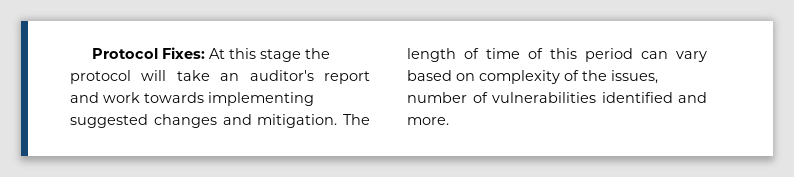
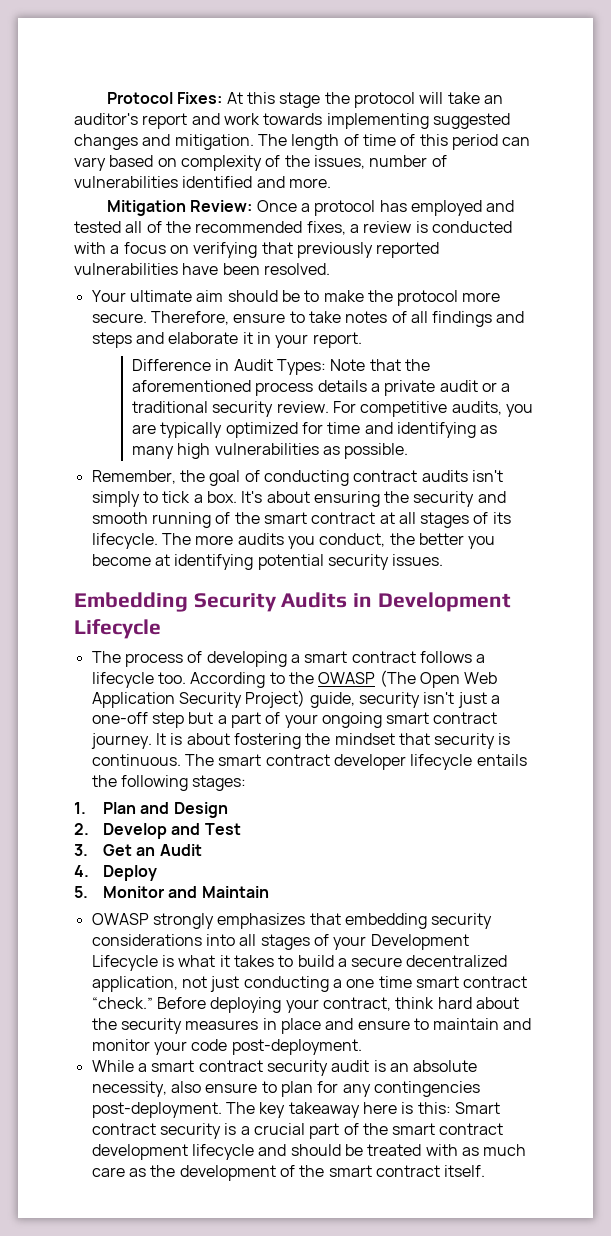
+ Mitigation Review: Once a protocol has employed and tested all of the recommended fixes, a review is conducted with a focus on verifying that previously reported vulnerabilities have been resolved.
+ Your ultimate aim should be to make the protocol more secure. Therefore, ensure to take notes of all findings and steps and elaborate it in your report.
+ Difference in Audit Types: Note that the aforementioned process details a private audit or a traditional security review. For competitive audits, you are typically optimized for time and identifying as many high vulnerabilities as possible.
+ Remember, the goal of conducting contract audits isn't simply to tick a box. It's about ensuring the security and smooth running of the smart contract at all stages of its lifecycle. The more audits you conduct, the better you become at identifying potential security issues.
+ Embedding Security Audits in Development Lifecycle
+ The process of developing a smart contract follows a lifecycle too. According to the OWASP (The Open Web Application Security Project) guide, security isn't just a one-off step but a part of your ongoing smart contract journey. It is about fostering the mindset that security is continuous. The smart contract developer lifecycle entails the following stages:
+ 1. Plan and Design
+ 2. Develop and Test
+ 3. Get an Audit
+ 4. Deploy
+ 5. Monitor and Maintain
+ OWASP strongly emphasizes that embedding security considerations into all stages of your Development Lifecycle is what it takes to build a secure decentralized application, not just conducting a one time smart contract “check.” Before deploying your contract, think hard about the security measures in place and ensure to maintain and monitor your code post-deployment.
+ While a smart contract security audit is an absolute necessity, also ensure to plan for any contingencies post-deployment. The key takeaway here is this: Smart contract security is a crucial part of the smart contract development lifecycle and should be treated with as much care as the development of the smart contract itself.

